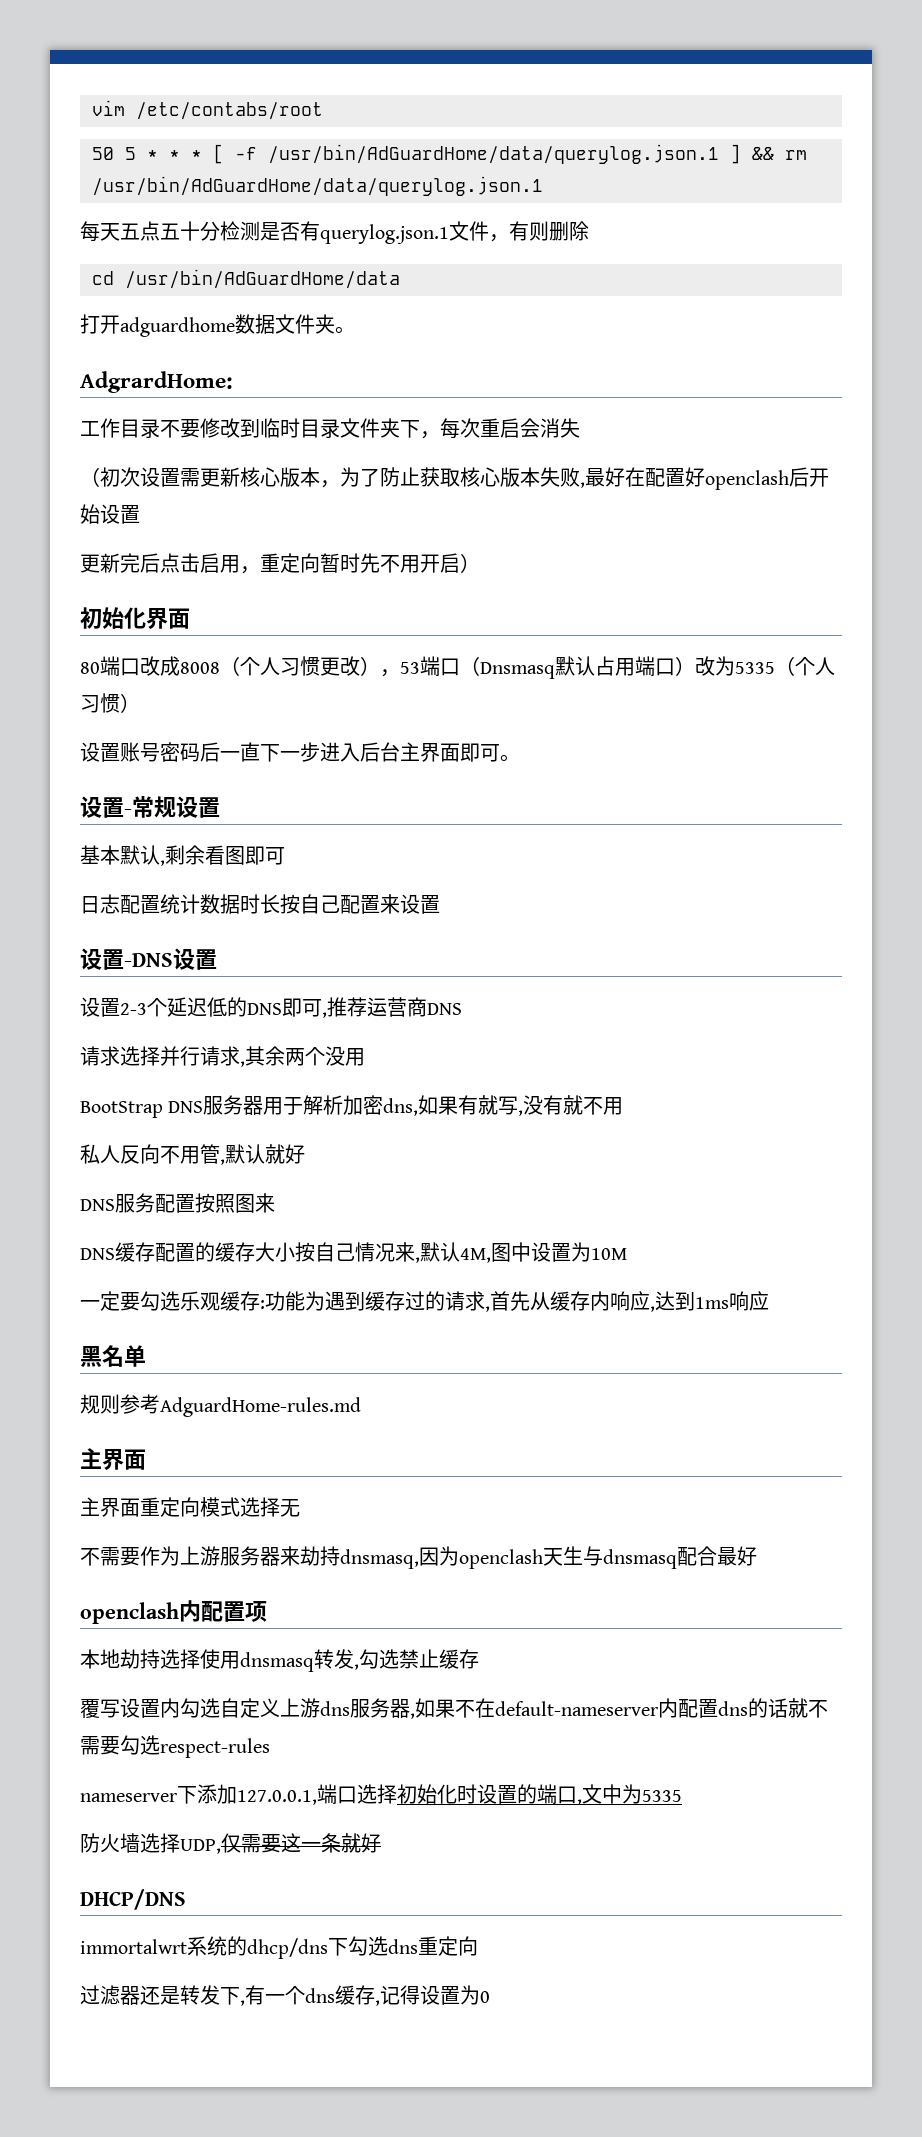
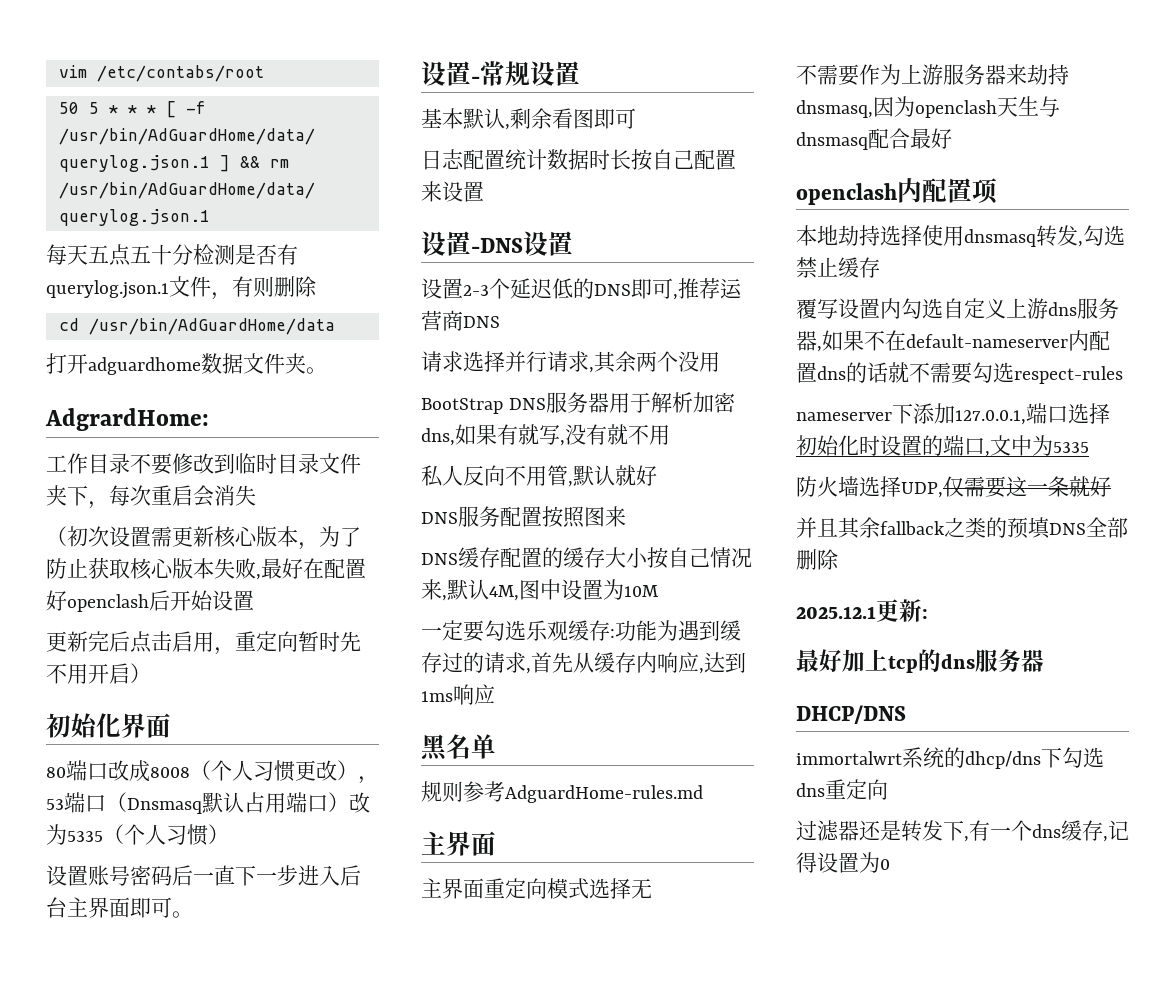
+ 并且其余fallback之类的预填DNS全部删除
+ 2025.12.1更新:
+ 最好加上tcp的dns服务器

